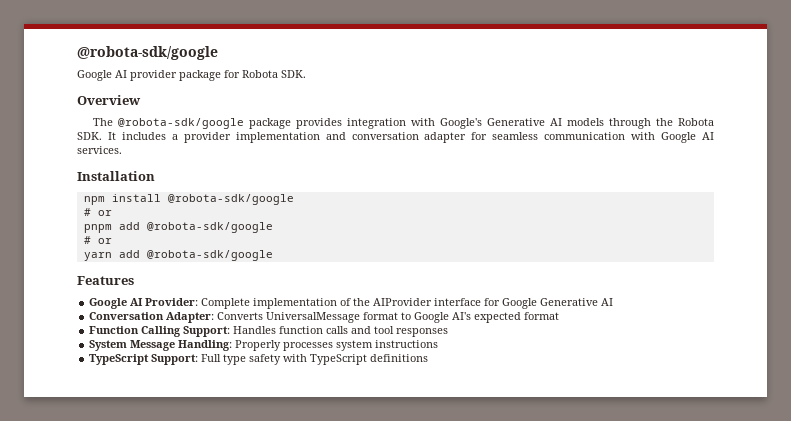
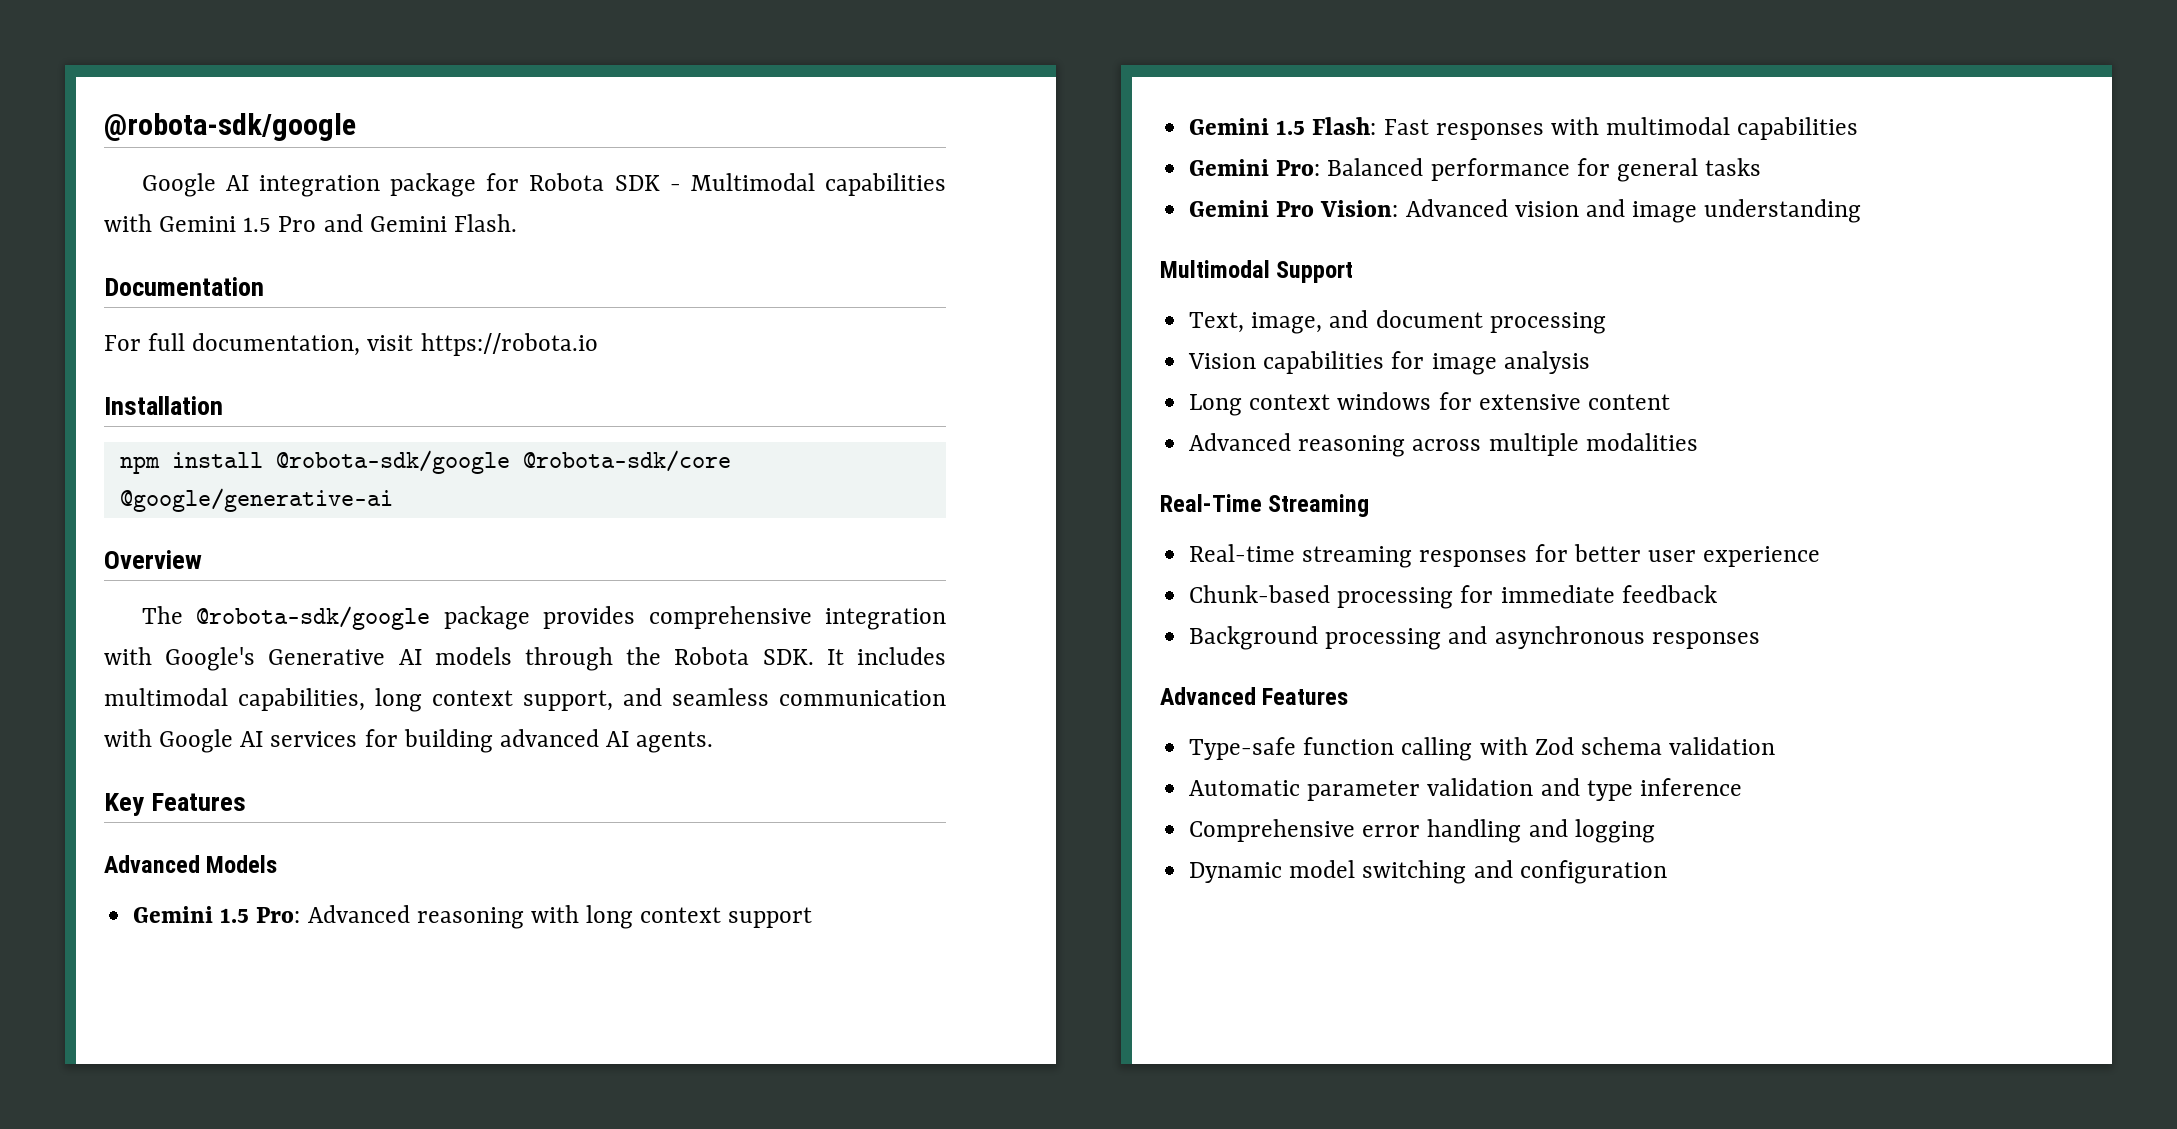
- Google AI provider package for Robota SDK.
+ Google AI integration package for Robota SDK - Multimodal capabilities with Gemini 1.5 Pro and Gemini Flash.
+ Documentation
+ For full documentation, visit https://robota.io
+ Installation
+ npm install @robota-sdk/google @robota-sdk/core @google/generative-ai
- The @robota-sdk/google package provides integration with Google's Generative AI models through the Robota SDK. It includes a provider implementation and conversation adapter for seamless communication with Google AI services.
- Installation
- npm install @robota-sdk/google
- # or
- pnpm add @robota-sdk/google
- # or
- yarn add @robota-sdk/google
- Features
- Google AI Provider: Complete implementation of the AIProvider interface for Google Generative AI
- Conversation Adapter: Converts UniversalMessage format to Google AI's expected format
- Function Calling Support: Handles function calls and tool responses
- System Message Handling: Properly processes system instructions
- TypeScript Support: Full type safety with TypeScript definitions
+ The @robota-sdk/google package provides comprehensive integration with Google's Generative AI models through the Robota SDK. It includes multimodal capabilities, long context support, and seamless communication with Google AI services for building advanced AI agents.
+ Key Features
+ Advanced Models
+ Gemini 1.5 Pro: Advanced reasoning with long context support
+ Gemini 1.5 Flash: Fast responses with multimodal capabilities
+ Gemini Pro: Balanced performance for general tasks
+ Gemini Pro Vision: Advanced vision and image understanding
+ Multimodal Support
+ Text, image, and document processing
+ Vision capabilities for image analysis
+ Long context windows for extensive content
+ Advanced reasoning across multiple modalities
+ Real-Time Streaming
+ Real-time streaming responses for better user experience
+ Chunk-based processing for immediate feedback
+ Background processing and asynchronous responses
+ Advanced Features
+ Type-safe function calling with Zod schema validation
+ Automatic parameter validation and type inference
+ Comprehensive error handling and logging
+ Dynamic model switching and configuration

